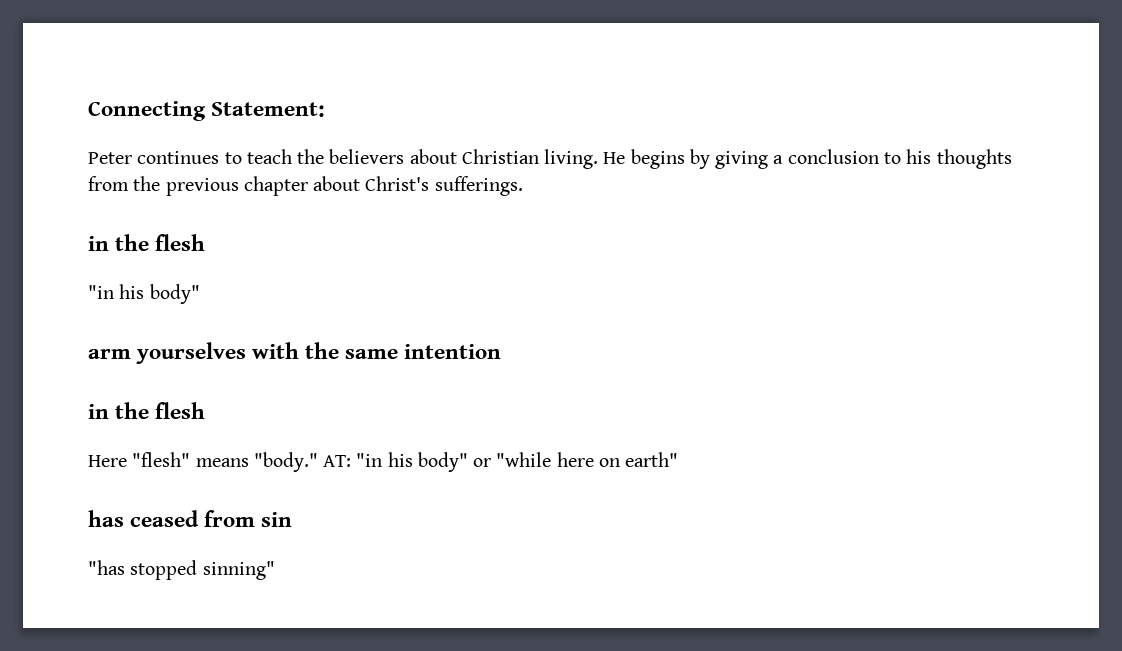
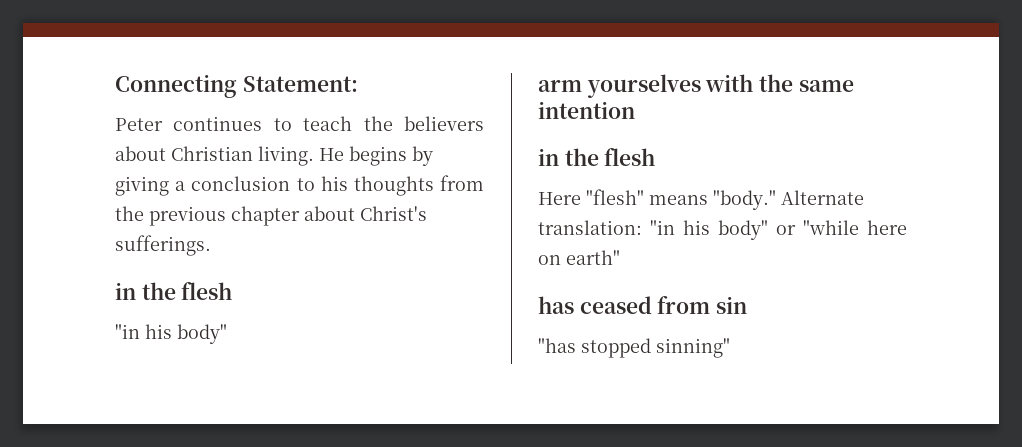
- AT: "in his body" or "while here on earth"
+ Alternate translation: "in his body" or "while here on earth"

